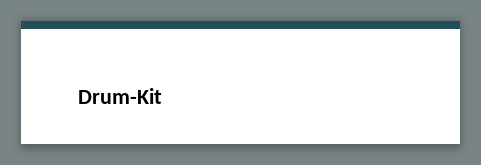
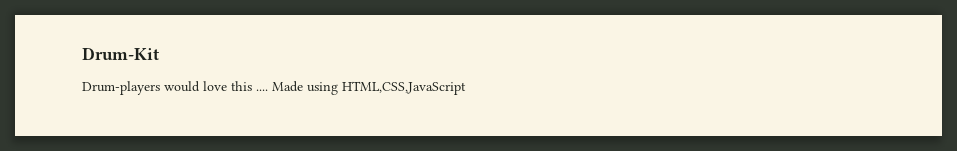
+ Drum-players would love this .... Made using HTML,CSS,JavaScript

